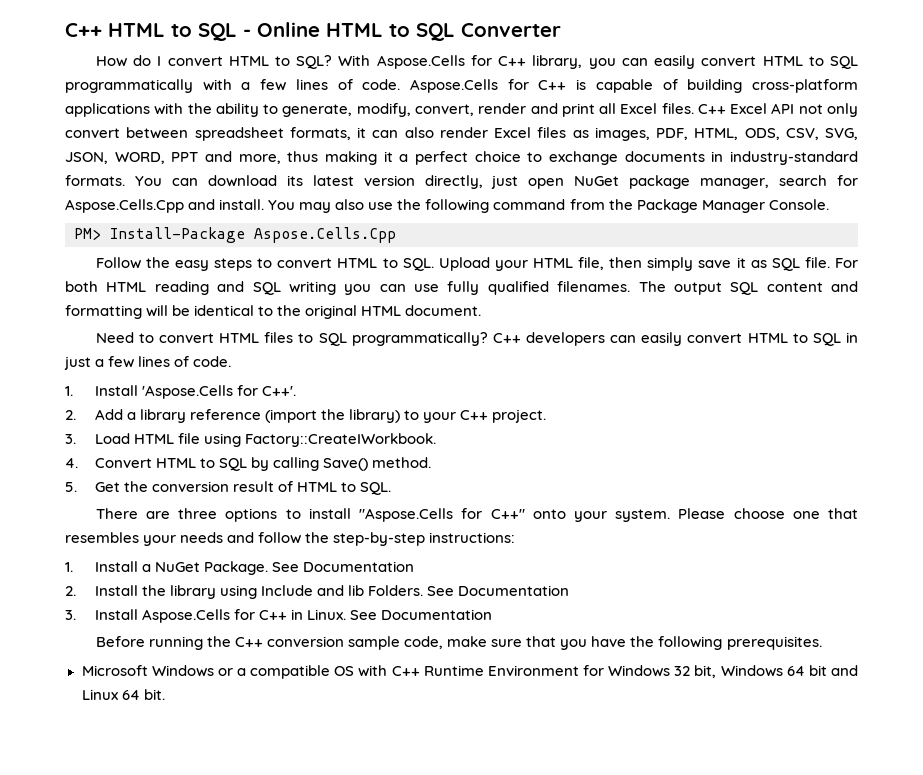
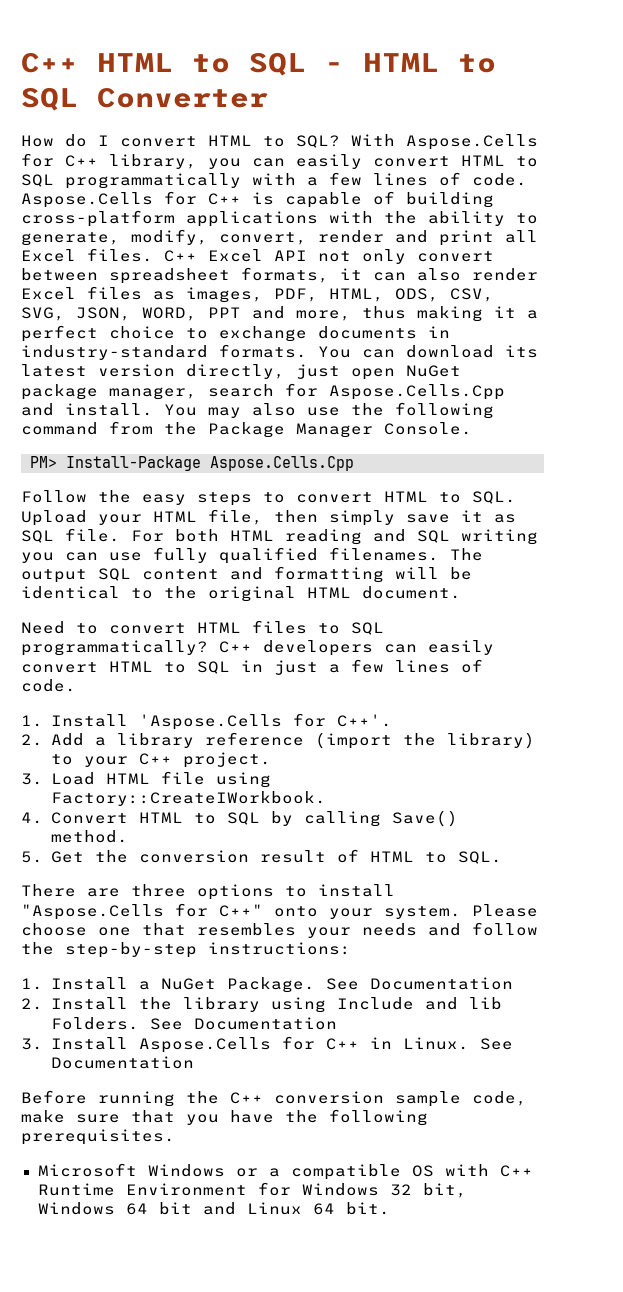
- C++ HTML to SQL - Online HTML to SQL Converter
+ C++ HTML to SQL - HTML to SQL Converter

